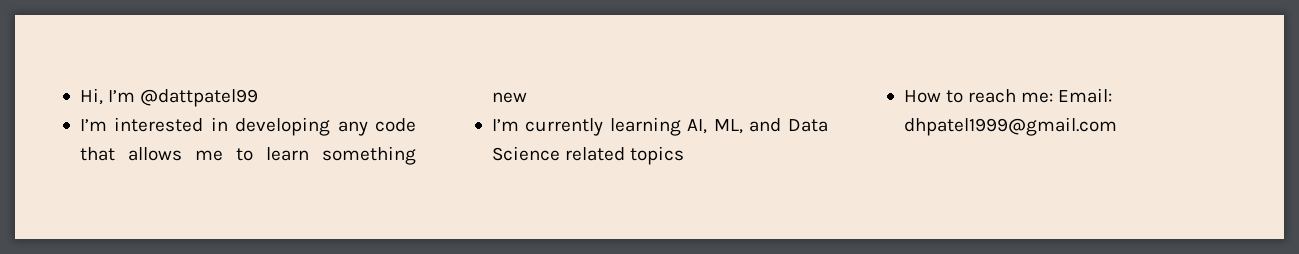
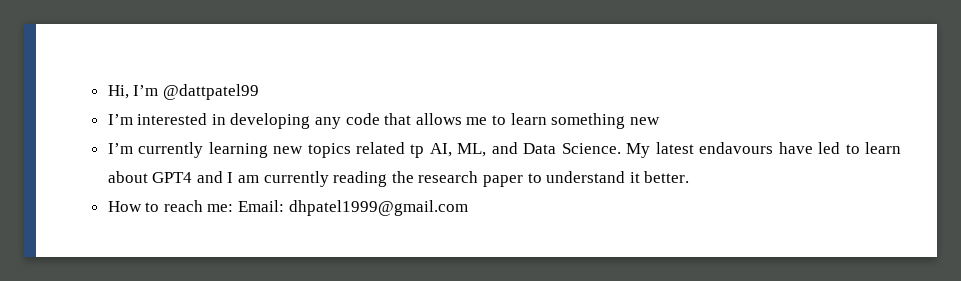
- I’m currently learning AI, ML, and Data Science related topics
+ I’m currently learning new topics related tp AI, ML, and Data Science. My latest endavours have led to learn about GPT4 and I am currently reading the research paper to understand it better.

